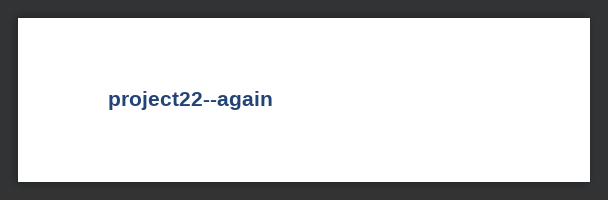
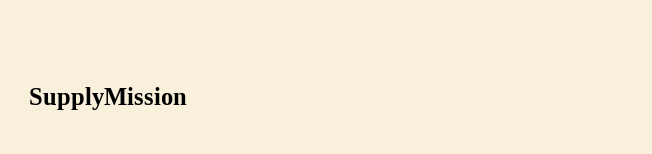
- project22--again
+ SupplyMission

